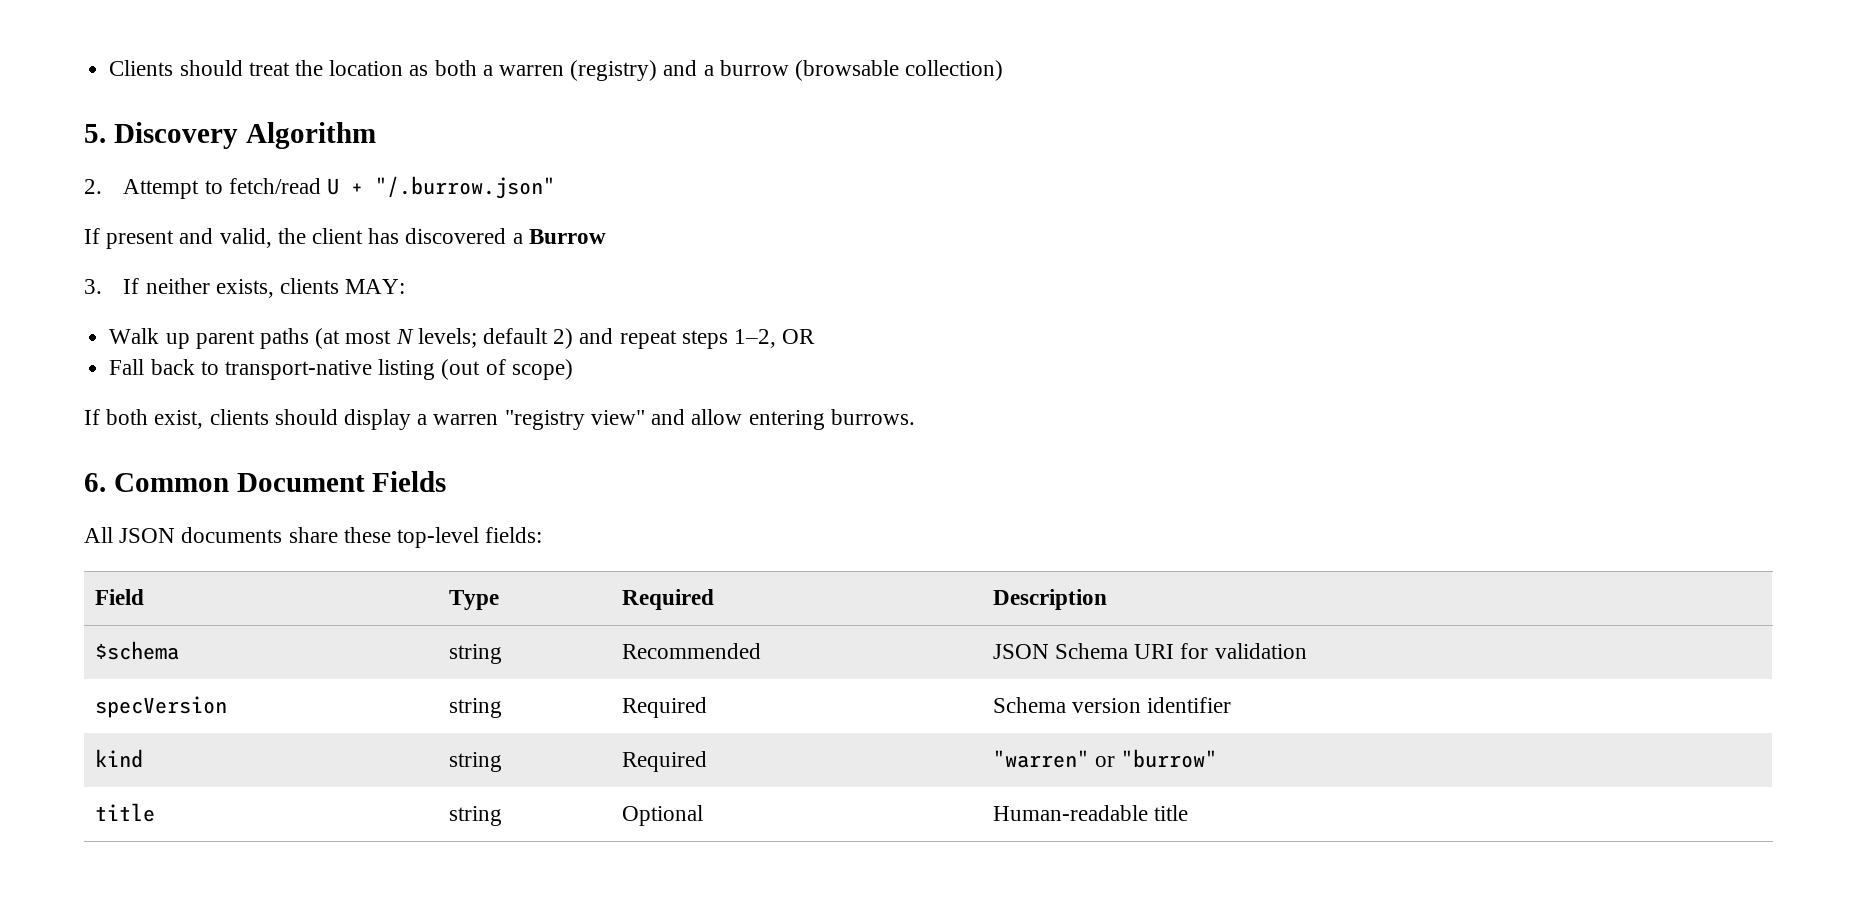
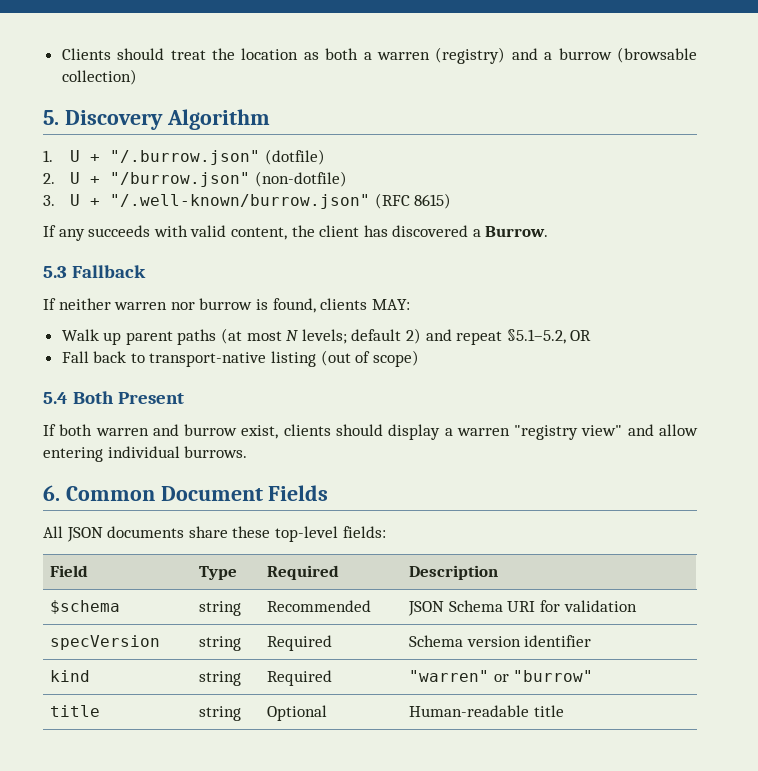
- 2. Attempt to fetch/read U + "/.burrow.json"
- If present and valid, the client has discovered a Burrow
- 3. If neither exists, clients MAY:
+ 1. U + "/.burrow.json" (dotfile)
+ 2. U + "/burrow.json" (non-dotfile)
+ 3. U + "/.well-known/burrow.json" (RFC 8615)
+ If any succeeds with valid content, the client has discovered a Burrow.
+ 5.3 Fallback
+ If neither warren nor burrow is found, clients MAY:
- Walk up parent paths (at most N levels; default 2) and repeat steps 1–2, OR
+ Walk up parent paths (at most N levels; default 2) and repeat §5.1–5.2, OR
+ 5.4 Both Present
- If both exist, clients should display a warren "registry view" and allow entering burrows.
+ If both warren and burrow exist, clients should display a warren "registry view" and allow entering individual burrows.

